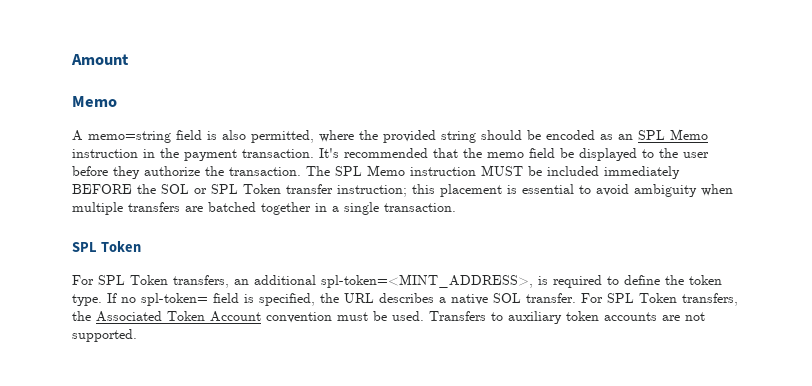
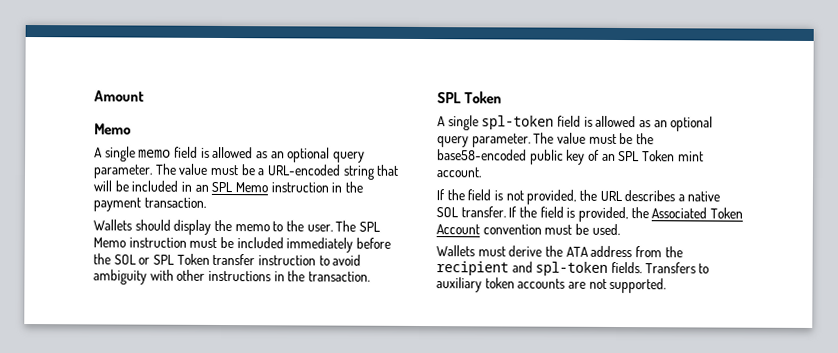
- A memo=string field is also permitted, where the provided string should be encoded as an SPL Memo instruction in the payment transaction. It's recommended that the memo field be displayed to the user before they authorize the transaction.
+ A single memo field is allowed as an optional query parameter. The value must be a URL-encoded string that will be included in an SPL Memo instruction in the payment transaction.
+ Wallets should display the memo to the user.
- The SPL Memo instruction MUST be included immediately BEFORE the SOL or SPL Token transfer instruction; this placement is essential to avoid ambiguity when multiple transfers are batched together in a single transaction.
+ The SPL Memo instruction must be included immediately before the SOL or SPL Token transfer instruction to avoid ambiguity with other instructions in the transaction.
  SPL Token
- For SPL Token transfers, an additional spl-token=<MINT_ADDRESS>, is required to define the token type. If no spl-token= field is specified, the URL describes a native SOL transfer.
+ A single spl-token field is allowed as an optional query parameter. The value must be the base58-encoded public key of an SPL Token mint account.
+ If the field is not provided, the URL describes a native SOL transfer.
- For SPL Token transfers, the Associated Token Account convention must be used.
+ If the field is provided, the Associated Token Account convention must be used.
+ Wallets must derive the ATA address from the recipient and spl-token fields.

